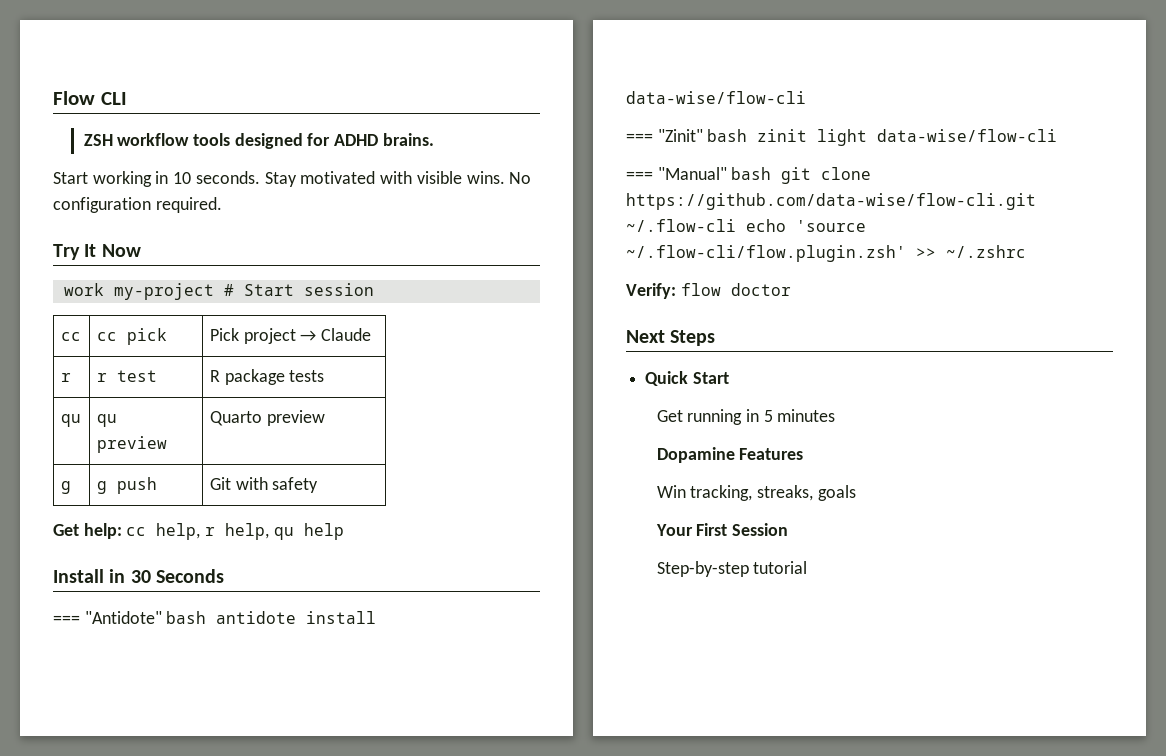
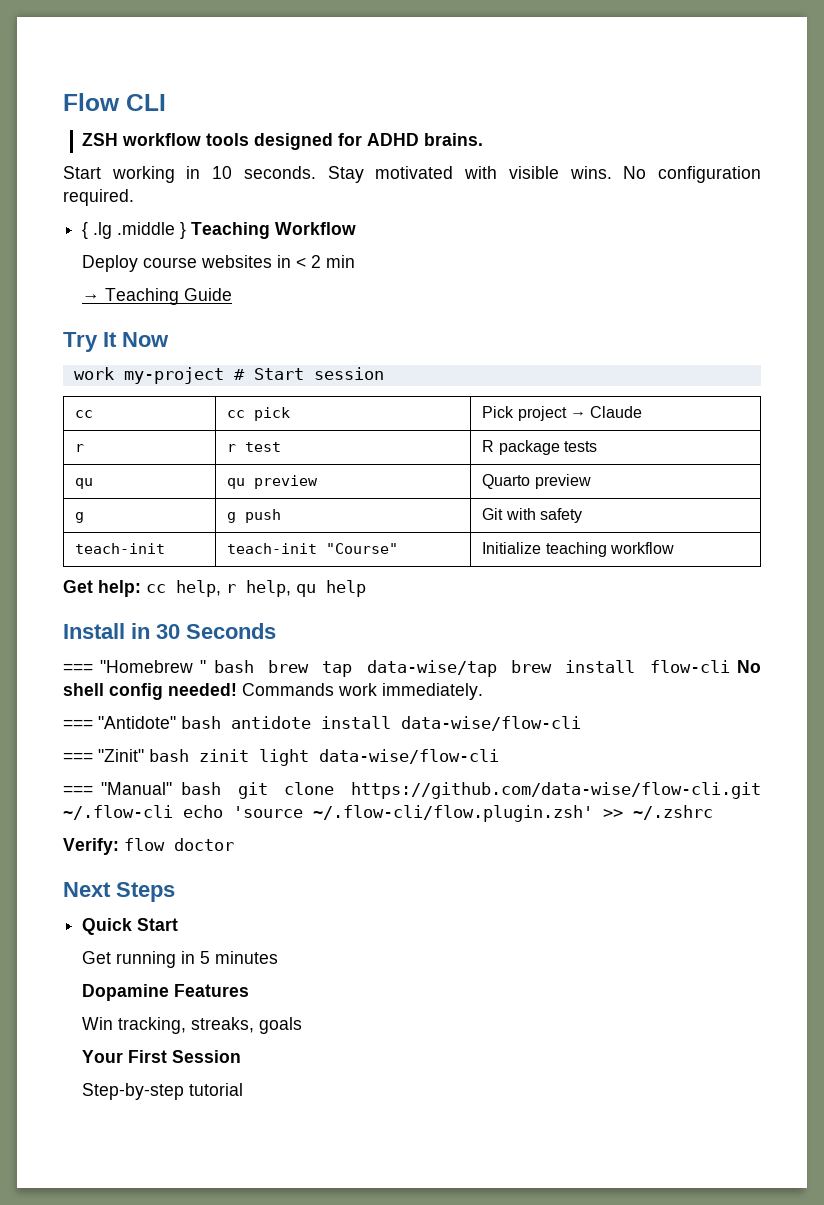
+ { .lg .middle } Teaching Workflow
+ Deploy course websites in < 2 min
+ → Teaching Guide
+ teach-init | teach-init "Course" | Initialize teaching workflow
+ === "Homebrew " bash brew tap data-wise/tap brew install flow-cli No shell config needed! Commands work immediately.

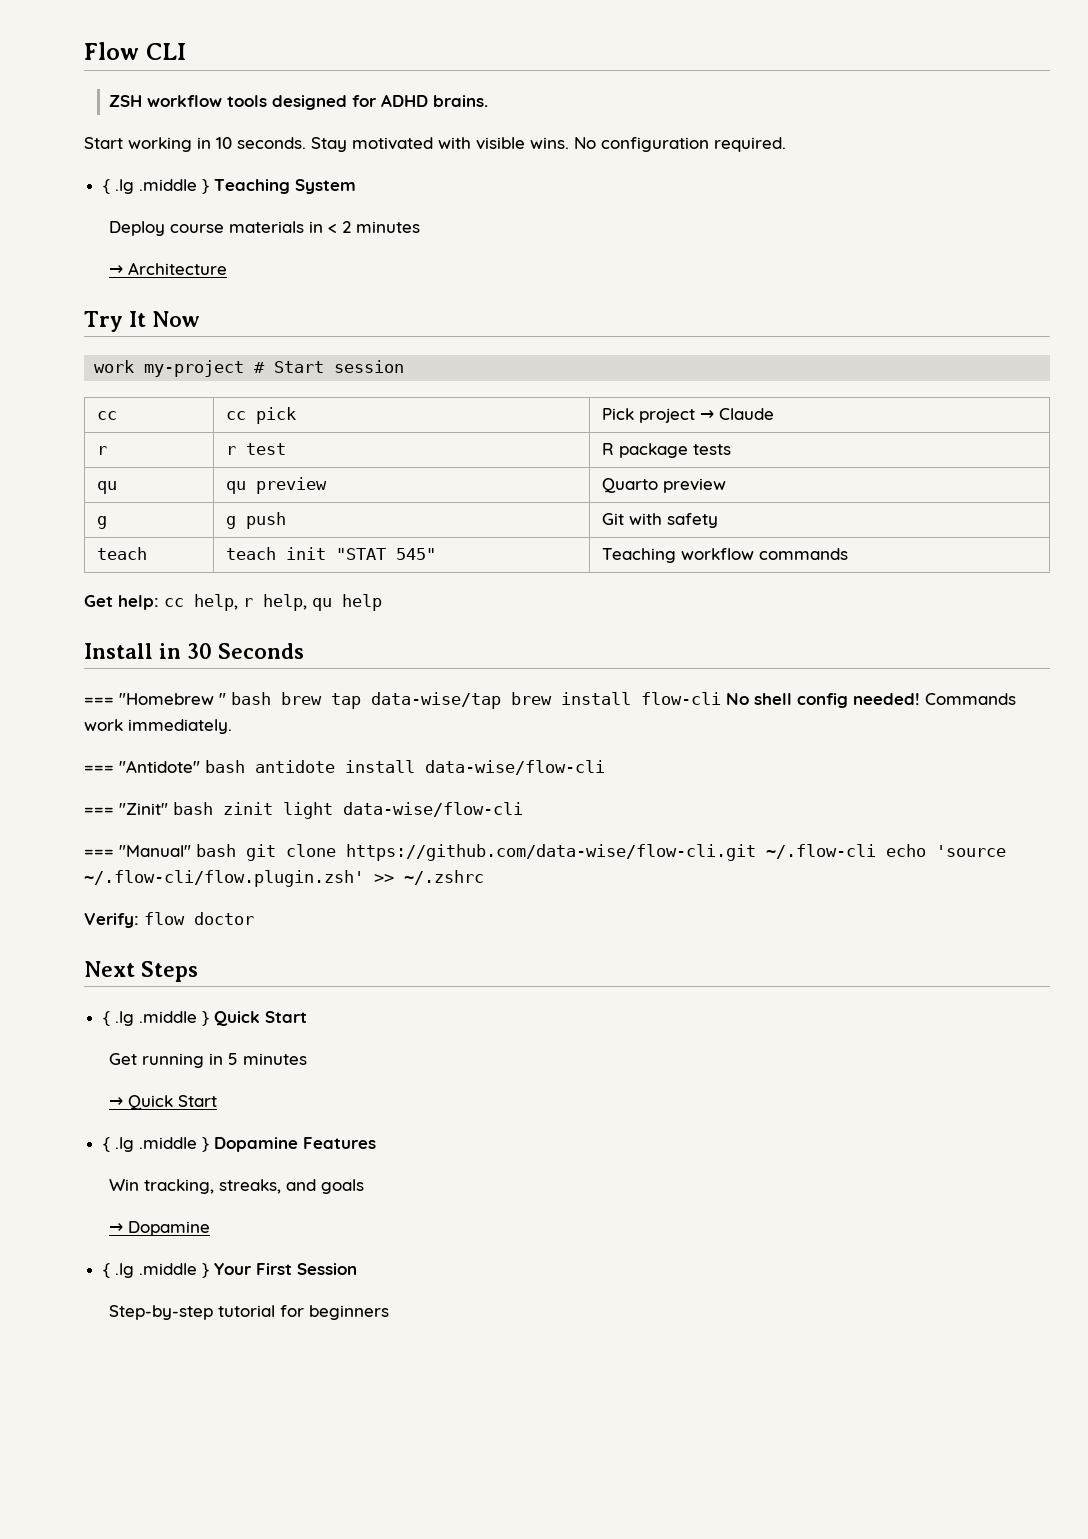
- { .lg .middle } Teaching Workflow
+ { .lg .middle } Teaching System
- Deploy course websites in < 2 min
- → Teaching Guide
+ Deploy course materials in < 2 minutes
+ → Architecture
- teach-init | teach-init "Course" | Initialize teaching workflow
+ teach | teach init "STAT 545" | Teaching workflow commands
- Quick Start
+ { .lg .middle } Quick Start
- Dopamine Features
+ → Quick Start
+ { .lg .middle } Dopamine Features
- Win tracking, streaks, goals
+ Win tracking, streaks, and goals
- Your First Session
+ → Dopamine
+ { .lg .middle } Your First Session
- Step-by-step tutorial
+ Step-by-step tutorial for beginners

